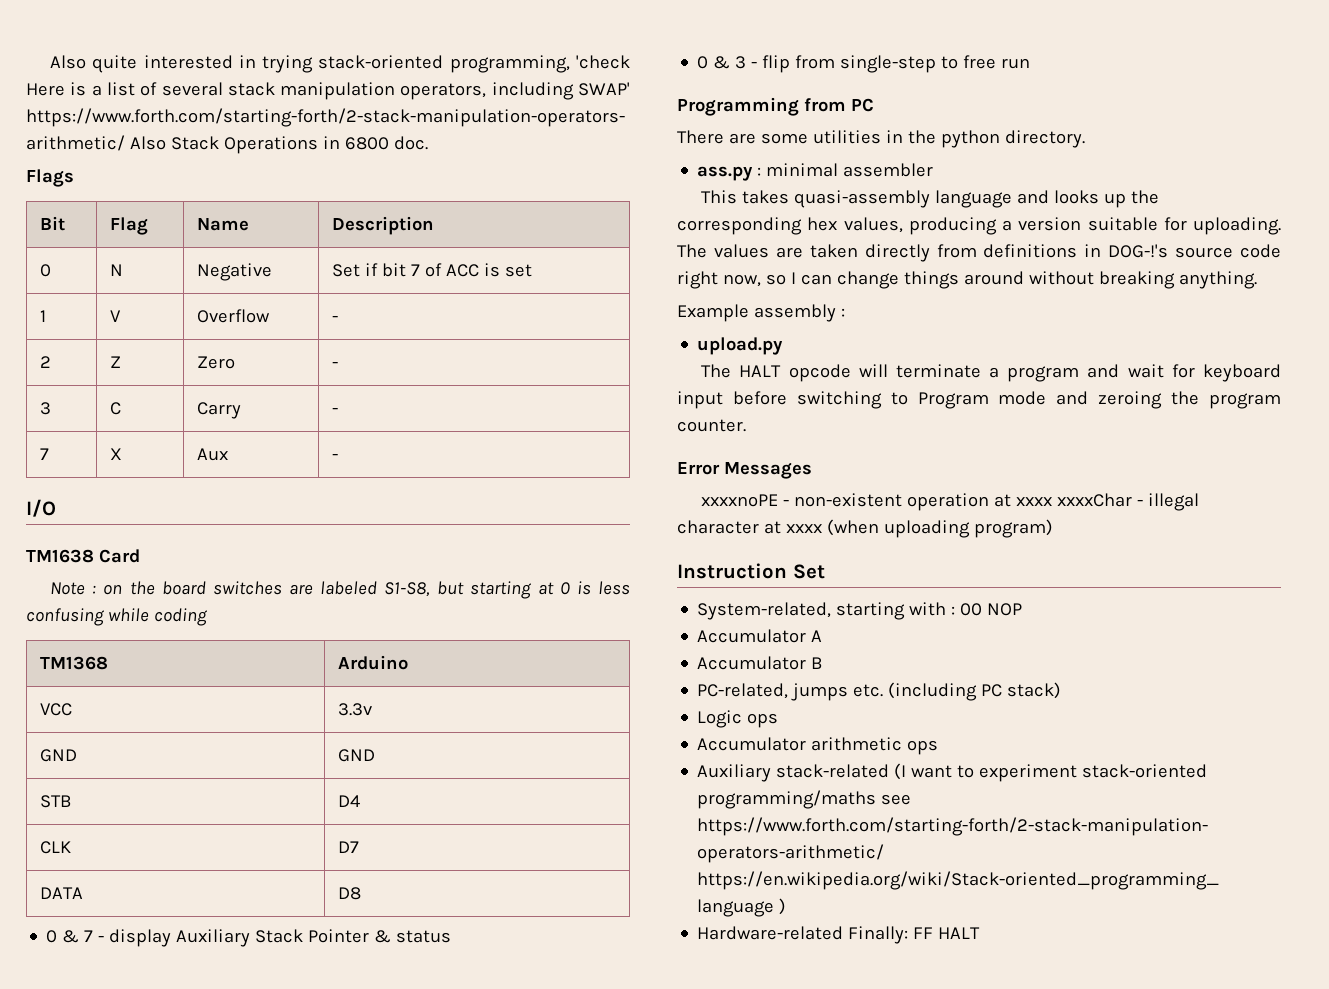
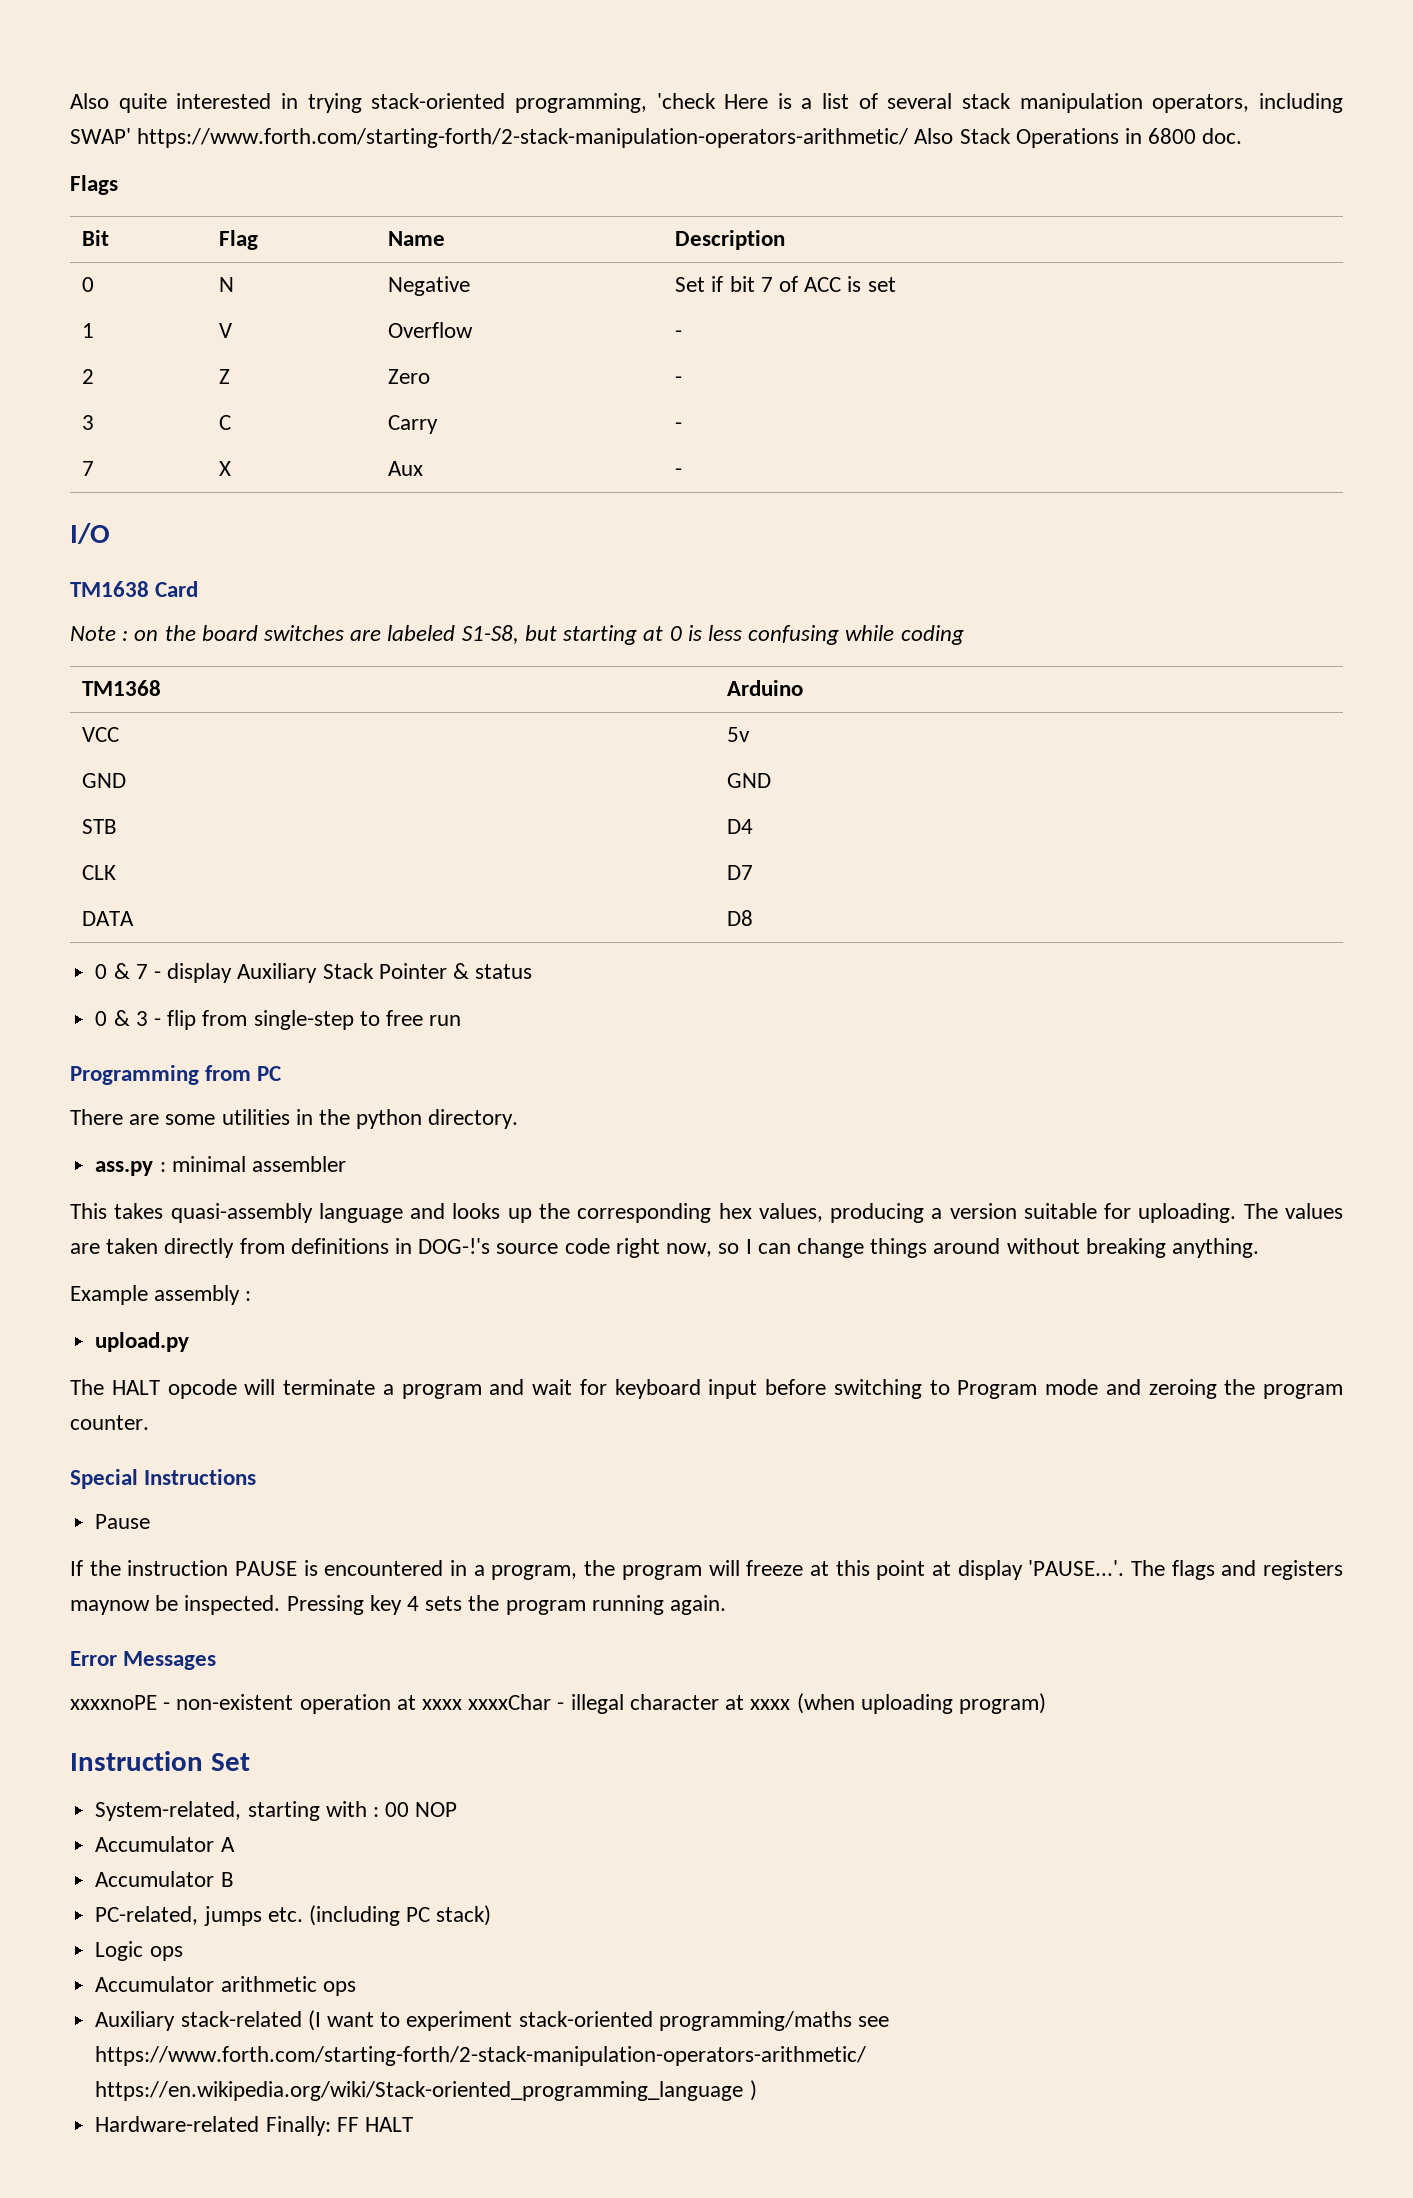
- VCC | 3.3v
+ VCC | 5v
+ Special Instructions
+ Pause
+ If the instruction PAUSE is encountered in a program, the program will freeze at this point at display 'PAUSE...'. The flags and registers maynow be inspected. Pressing key 4 sets the program running again.

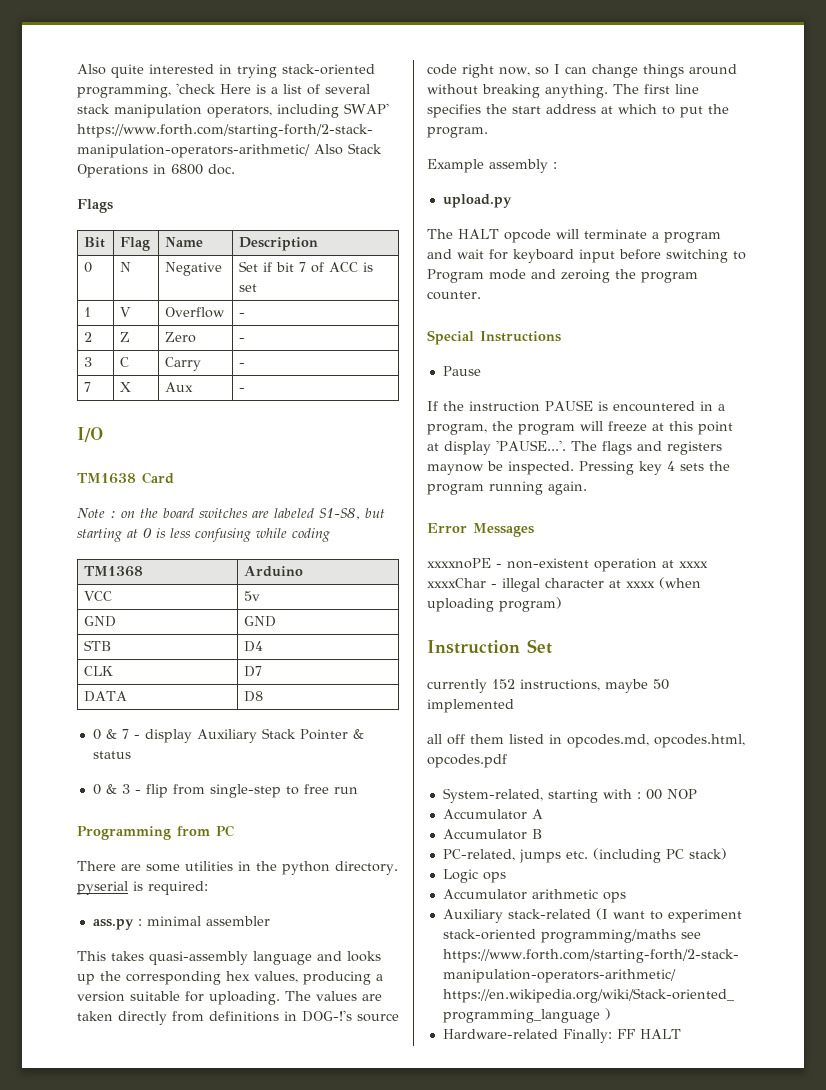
- There are some utilities in the python directory.
+ There are some utilities in the python directory. pyserial is required:
+ The first line specifies the start address at which to put the program.
+ currently 152 instructions, maybe 50 implemented
+ all off them listed in opcodes.md, opcodes.html, opcodes.pdf

